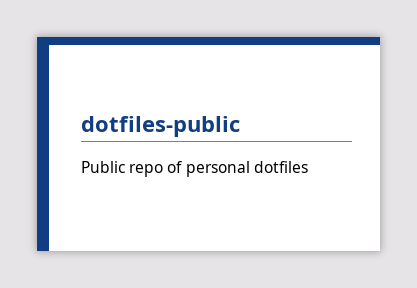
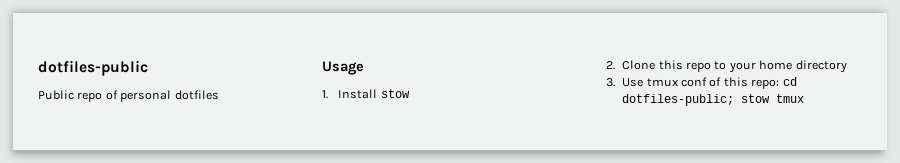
+ Usage
+ 1. Install stow
+ 2. Clone this repo to your home directory
+ 3. Use tmux conf of this repo: cd dotfiles-public; stow tmux

